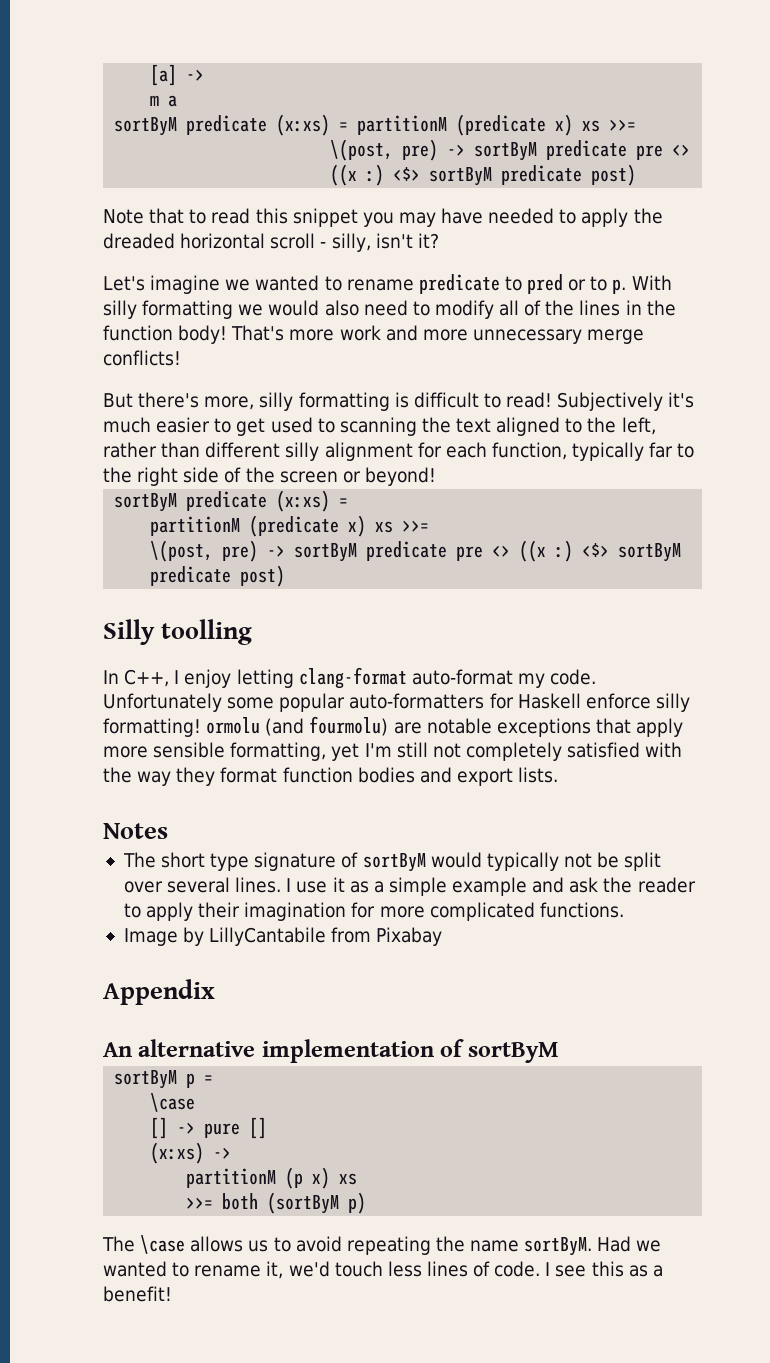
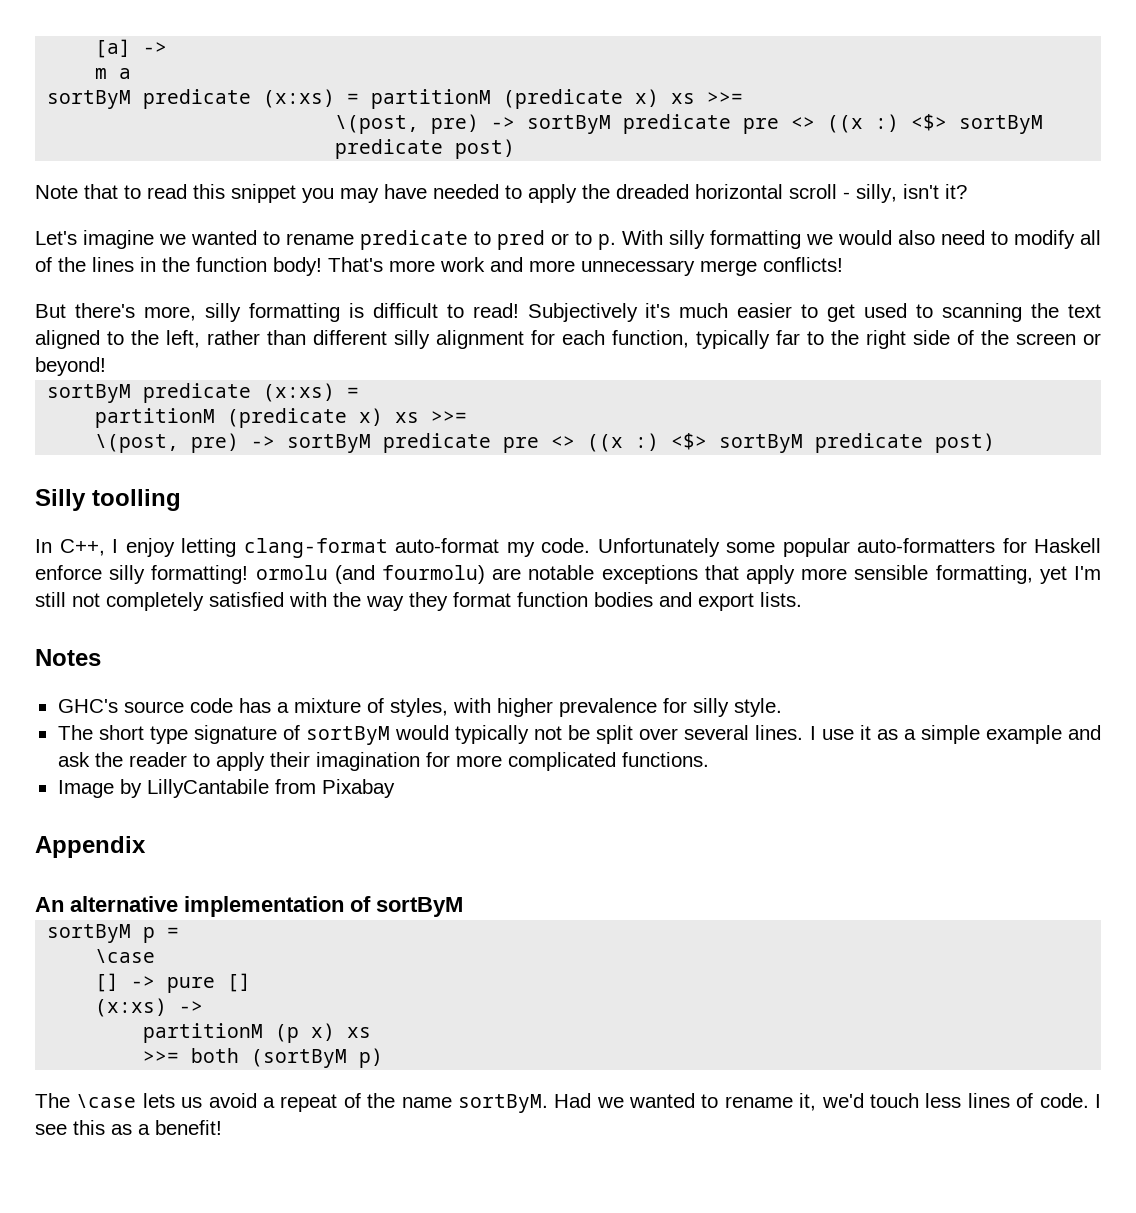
+ GHC's source code has a mixture of styles, with higher prevalence for silly style.
- The \case allows us to avoid repeating the name sortByM.
+ The \case lets us avoid a repeat of the name sortByM.

